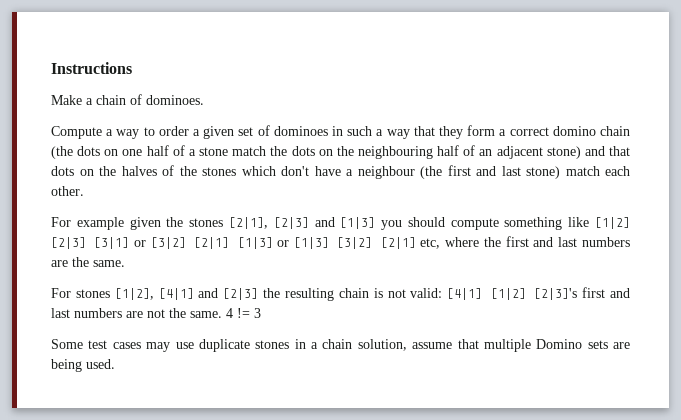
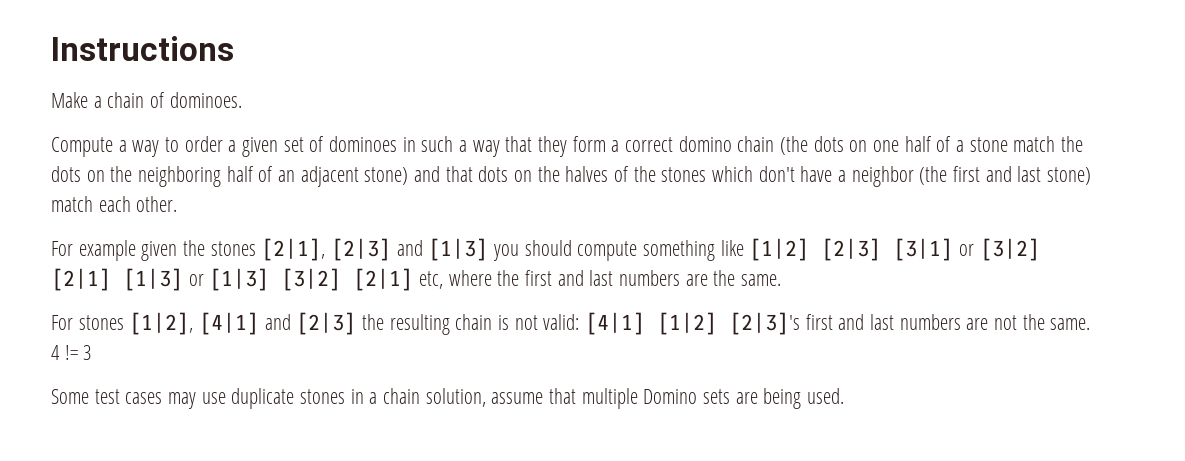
- Compute a way to order a given set of dominoes in such a way that they form a correct domino chain (the dots on one half of a stone match the dots on the neighbouring half of an adjacent stone) and that dots on the halves of the stones which don't have a neighbour (the first and last stone) match each other.
+ Compute a way to order a given set of dominoes in such a way that they form a correct domino chain (the dots on one half of a stone match the dots on the neighboring half of an adjacent stone) and that dots on the halves of the stones which don't have a neighbor (the first and last stone) match each other.

